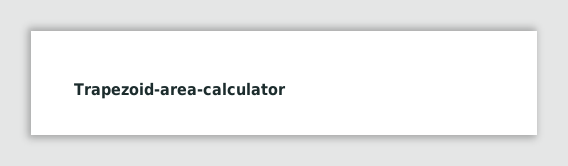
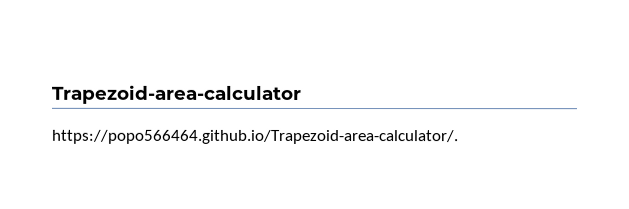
+ https://popo566464.github.io/Trapezoid-area-calculator/.

